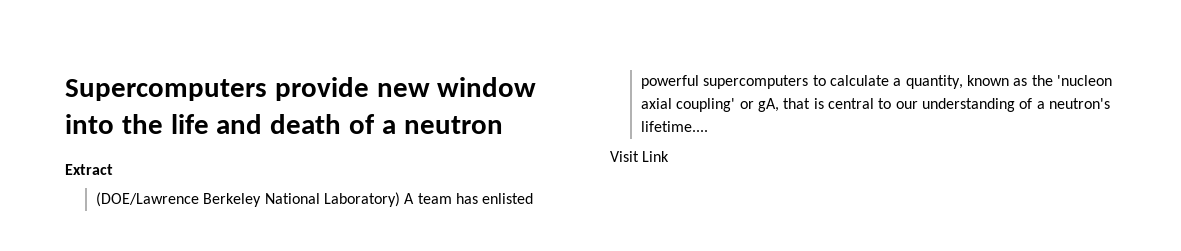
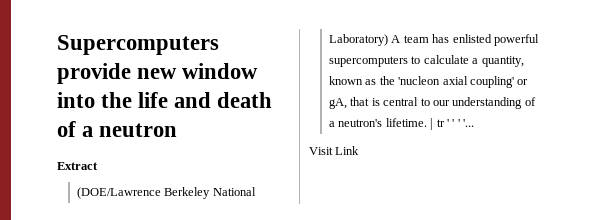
- (DOE/Lawrence Berkeley National Laboratory) A team has enlisted powerful supercomputers to calculate a quantity, known as the 'nucleon axial coupling' or gA, that is central to our understanding of a neutron's lifetime....
+ (DOE/Lawrence Berkeley National Laboratory) A team has enlisted powerful supercomputers to calculate a quantity, known as the 'nucleon axial coupling' or gA, that is central to our understanding of a neutron's lifetime. | tr ' ' ' '...

